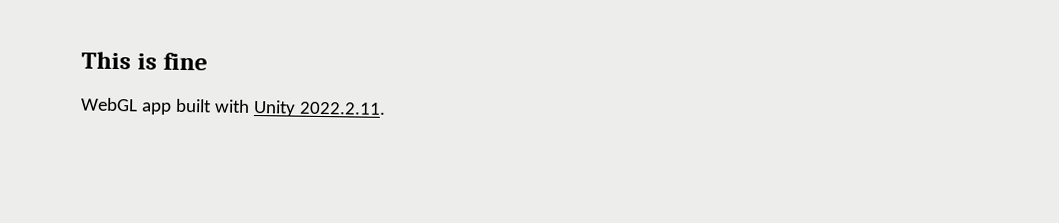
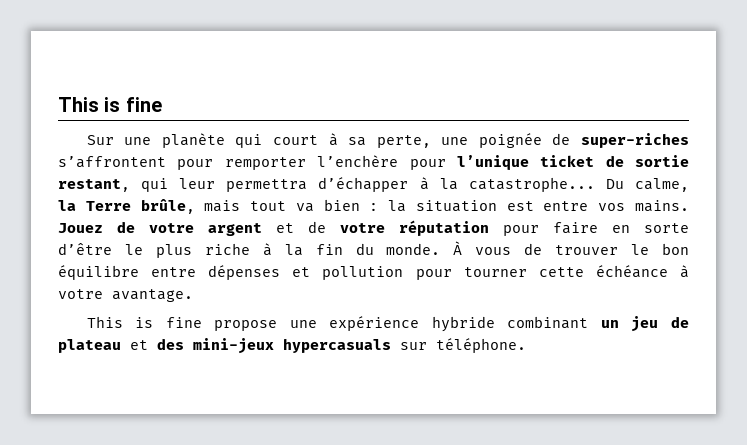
- WebGL app built with Unity 2022.2.11.
+ Sur une planète qui court à sa perte, une poignée de super-riches s’affrontent pour remporter l’enchère pour l’unique ticket de sortie restant, qui leur permettra d’échapper à la catastrophe... Du calme, la Terre brûle, mais tout va bien : la situation est entre vos mains. Jouez de votre argent et de votre réputation pour faire en sorte d’être le plus riche à la fin du monde. À vous de trouver le bon équilibre entre dépenses et pollution pour tourner cette échéance à votre avantage.
+ This is fine propose une expérience hybride combinant un jeu de plateau et des mini-jeux hypercasuals sur téléphone.

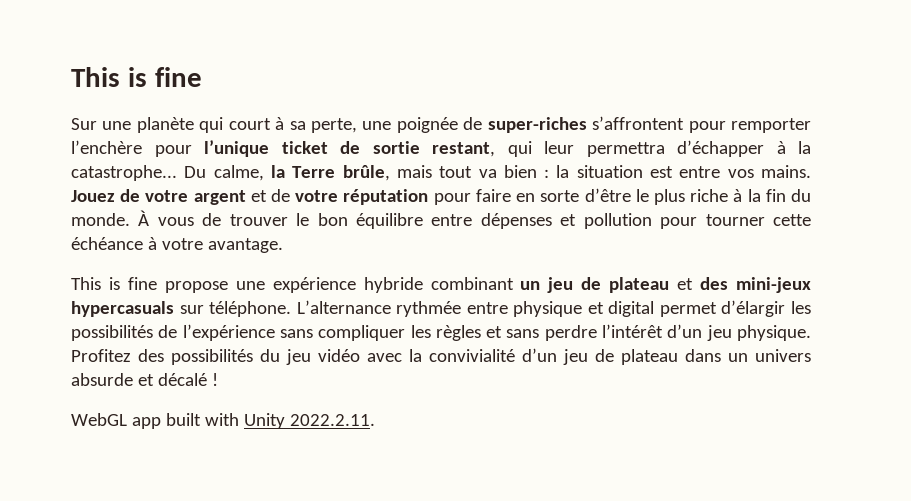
+ L’alternance rythmée entre physique et digital permet d’élargir les possibilités de l’expérience sans compliquer les règles et sans perdre l’intérêt d’un jeu physique. Profitez des possibilités du jeu vidéo avec la convivialité d’un jeu de plateau dans un univers absurde et décalé !
+ WebGL app built with Unity 2022.2.11.

